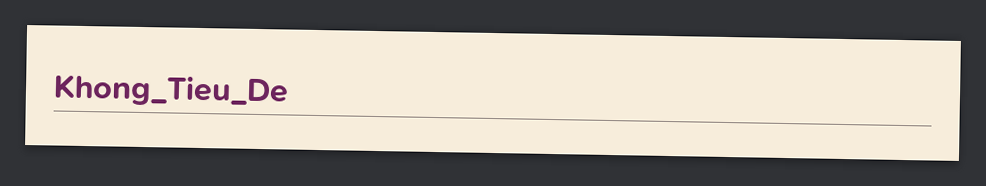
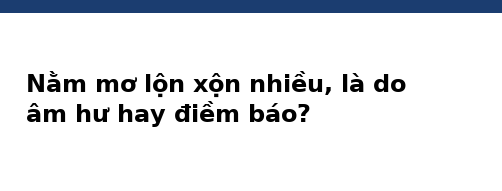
- Khong_Tieu_De
+ Nằm mơ lộn xộn nhiều, là do âm hư hay điềm báo?

